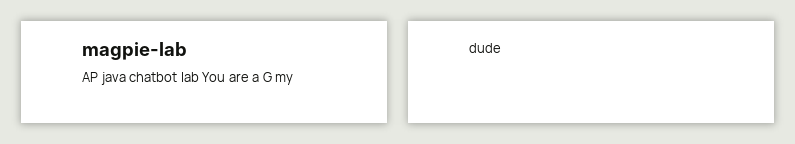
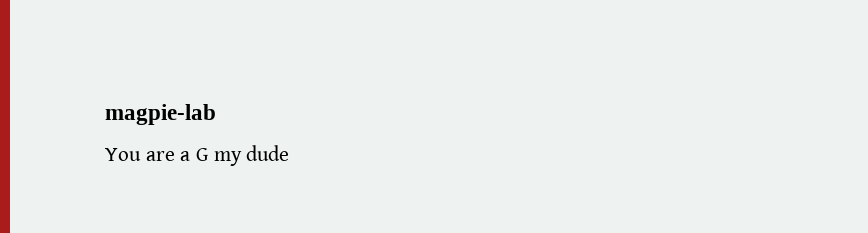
- AP java chatbot lab You are a G my dude
+ You are a G my dude

